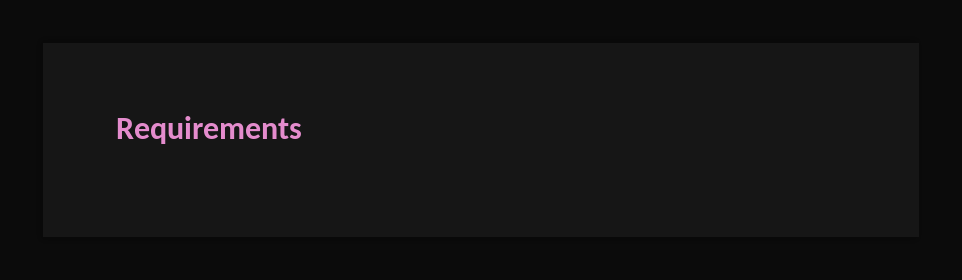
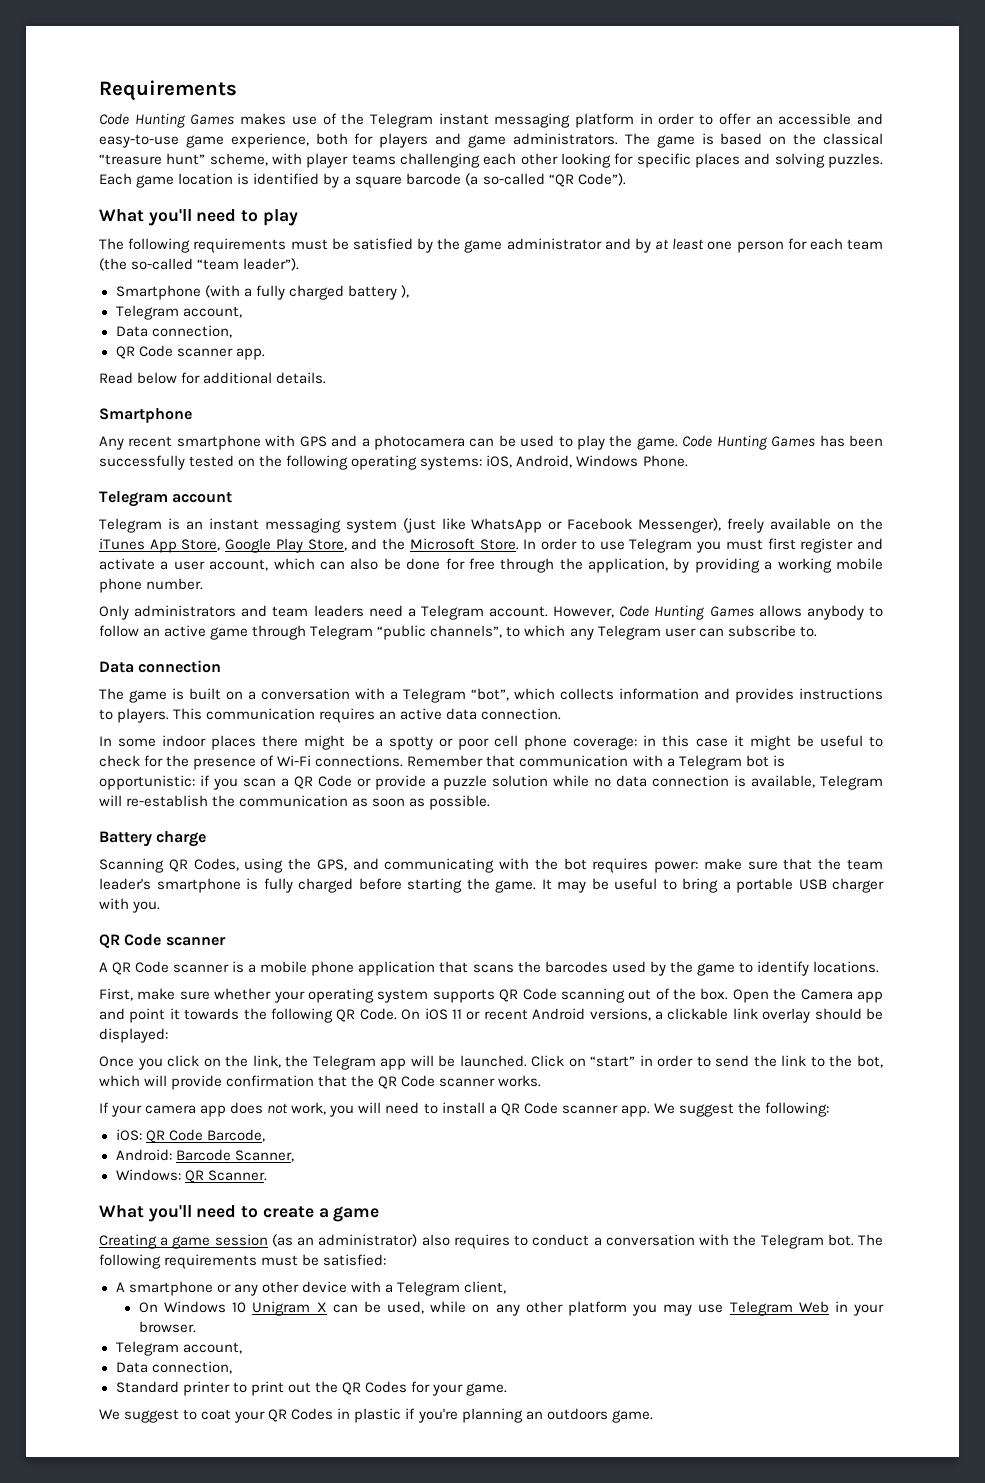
+ Code Hunting Games makes use of the Telegram instant messaging platform in order to offer an accessible and easy-to-use game experience, both for players and game administrators. The game is based on the classical “treasure hunt” scheme, with player teams challenging each other looking for specific places and solving puzzles. Each game location is identified by a square barcode (a so-called “QR Code”).
+ What you'll need to play
+ The following requirements must be satisfied by the game administrator and by at least one person for each team (the so-called “team leader”).
+ Smartphone (with a fully charged battery ),
+ Telegram account,
+ Data connection,
+ QR Code scanner app.
+ Read below for additional details.
+ Smartphone
+ Any recent smartphone with GPS and a photocamera can be used to play the game. Code Hunting Games has been successfully tested on the following operating systems: iOS, Android, Windows Phone.
+ Telegram account
+ Telegram is an instant messaging system (just like WhatsApp or Facebook Messenger), freely available on the iTunes App Store, Google Play Store, and the Microsoft Store. In order to use Telegram you must first register and activate a user account, which can also be done for free through the application, by providing a working mobile phone number.
+ Only administrators and team leaders need a Telegram account. However, Code Hunting Games allows anybody to follow an active game through Telegram “public channels”, to which any Telegram user can subscribe to.
+ Data connection
+ The game is built on a conversation with a Telegram “bot”, which collects information and provides instructions to players. This communication requires an active data connection.
+ In some indoor places there might be a spotty or poor cell phone coverage: in this case it might be useful to check for the presence of Wi-Fi connections. Remember that communication with a Telegram bot is opportunistic: if you scan a QR Code or provide a puzzle solution while no data connection is available, Telegram will re-establish the communication as soon as possible.
+ Battery charge
+ Scanning QR Codes, using the GPS, and communicating with the bot requires power: make sure that the team leader's smartphone is fully charged before starting the game. It may be useful to bring a portable USB charger with you.
+ QR Code scanner
+ A QR Code scanner is a mobile phone application that scans the barcodes used by the game to identify locations.
+ First, make sure whether your operating system supports QR Code scanning out of the box. Open the Camera app and point it towards the following QR Code. On iOS 11 or recent Android versions, a clickable link overlay should be displayed:
+ Once you click on the link, the Telegram app will be launched. Click on “start” in order to send the link to the bot, which will provide confirmation that the QR Code scanner works.
+ If your camera app does not work, you will need to install a QR Code scanner app. We suggest the following:
+ iOS: QR Code Barcode,
+ Android: Barcode Scanner,
+ Windows: QR Scanner.
+ What you'll need to create a game
+ Creating a game session (as an administrator) also requires to conduct a conversation with the Telegram bot. The following requirements must be satisfied:
+ A smartphone or any other device with a Telegram client,
+ On Windows 10 Unigram X can be used, while on any other platform you may use Telegram Web in your browser.
+ Telegram account,
+ Data connection,
+ Standard printer to print out the QR Codes for your game.
+ We suggest to coat your QR Codes in plastic if you're planning an outdoors game.

